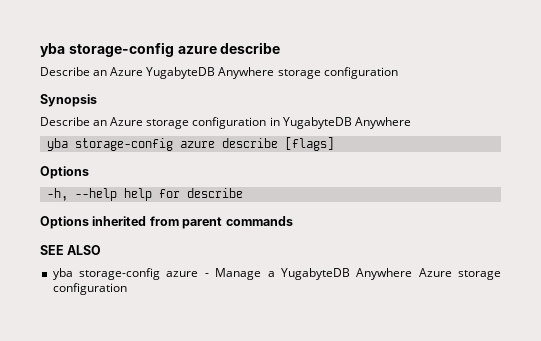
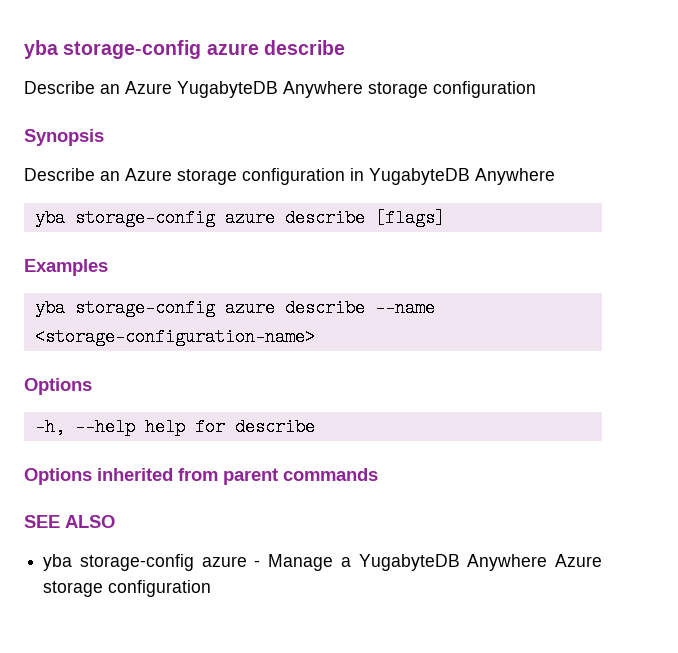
+ Examples
+ yba storage-config azure describe --name <storage-configuration-name>

